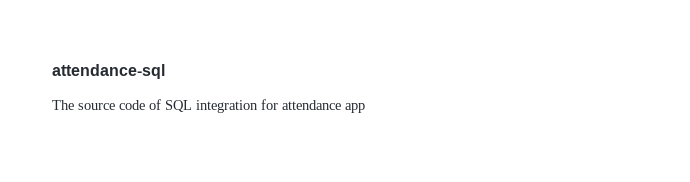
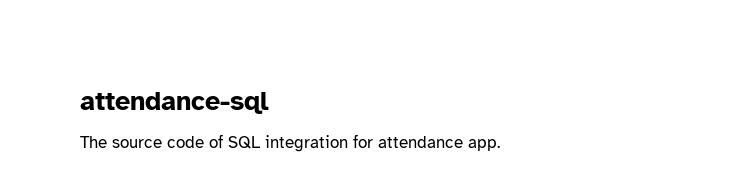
- The source code of SQL integration for attendance app
+ The source code of SQL integration for attendance app.

